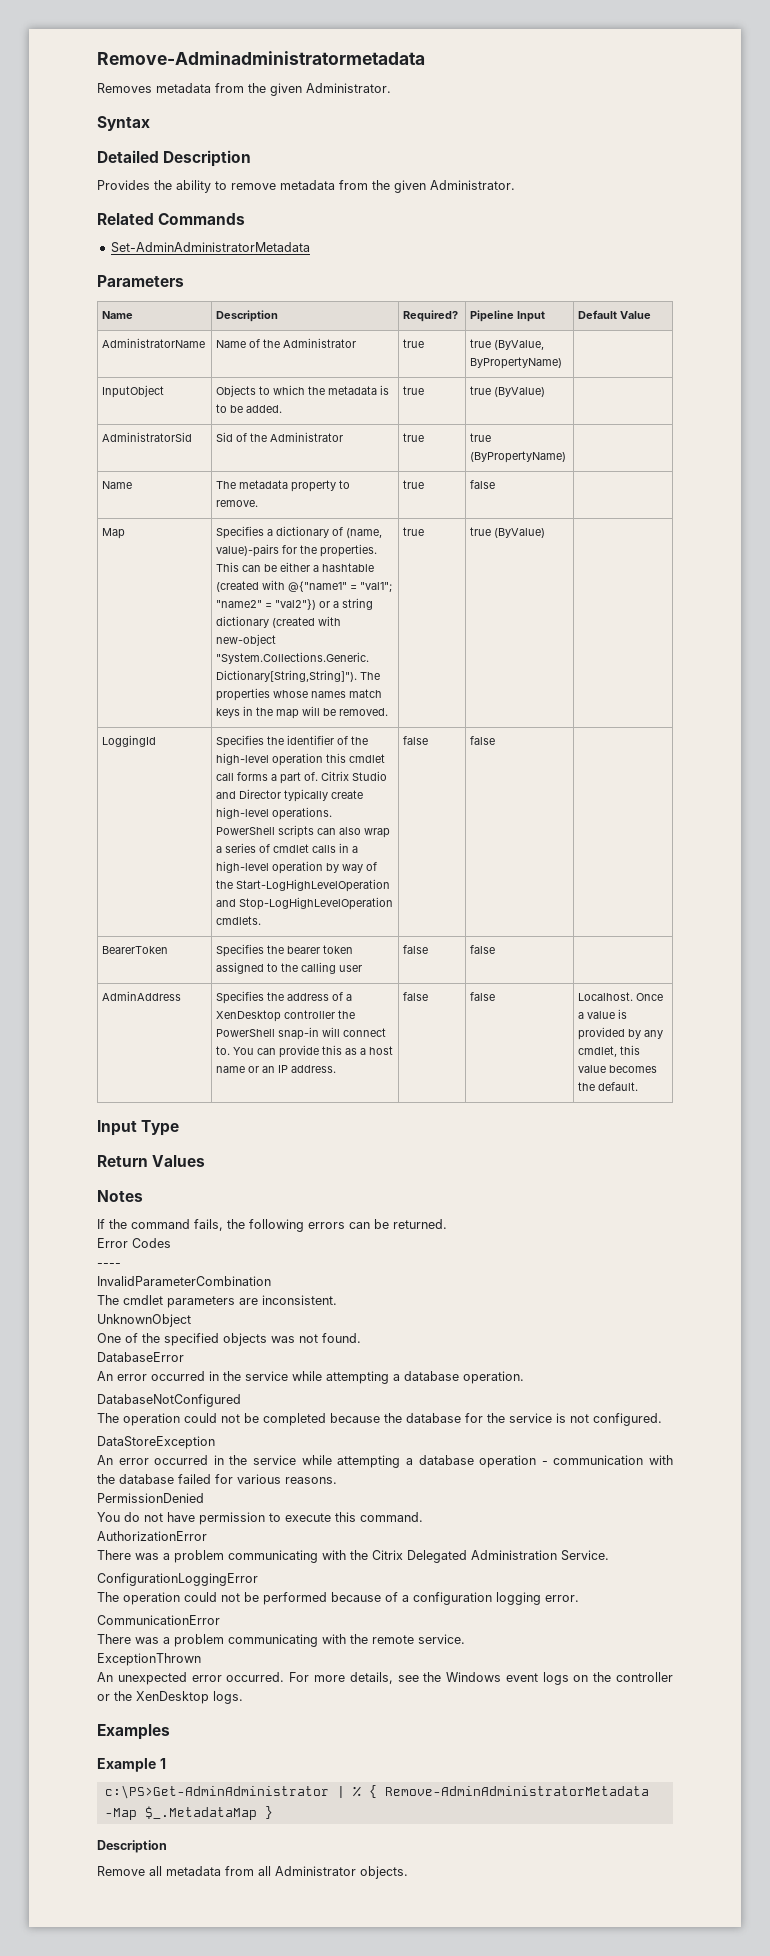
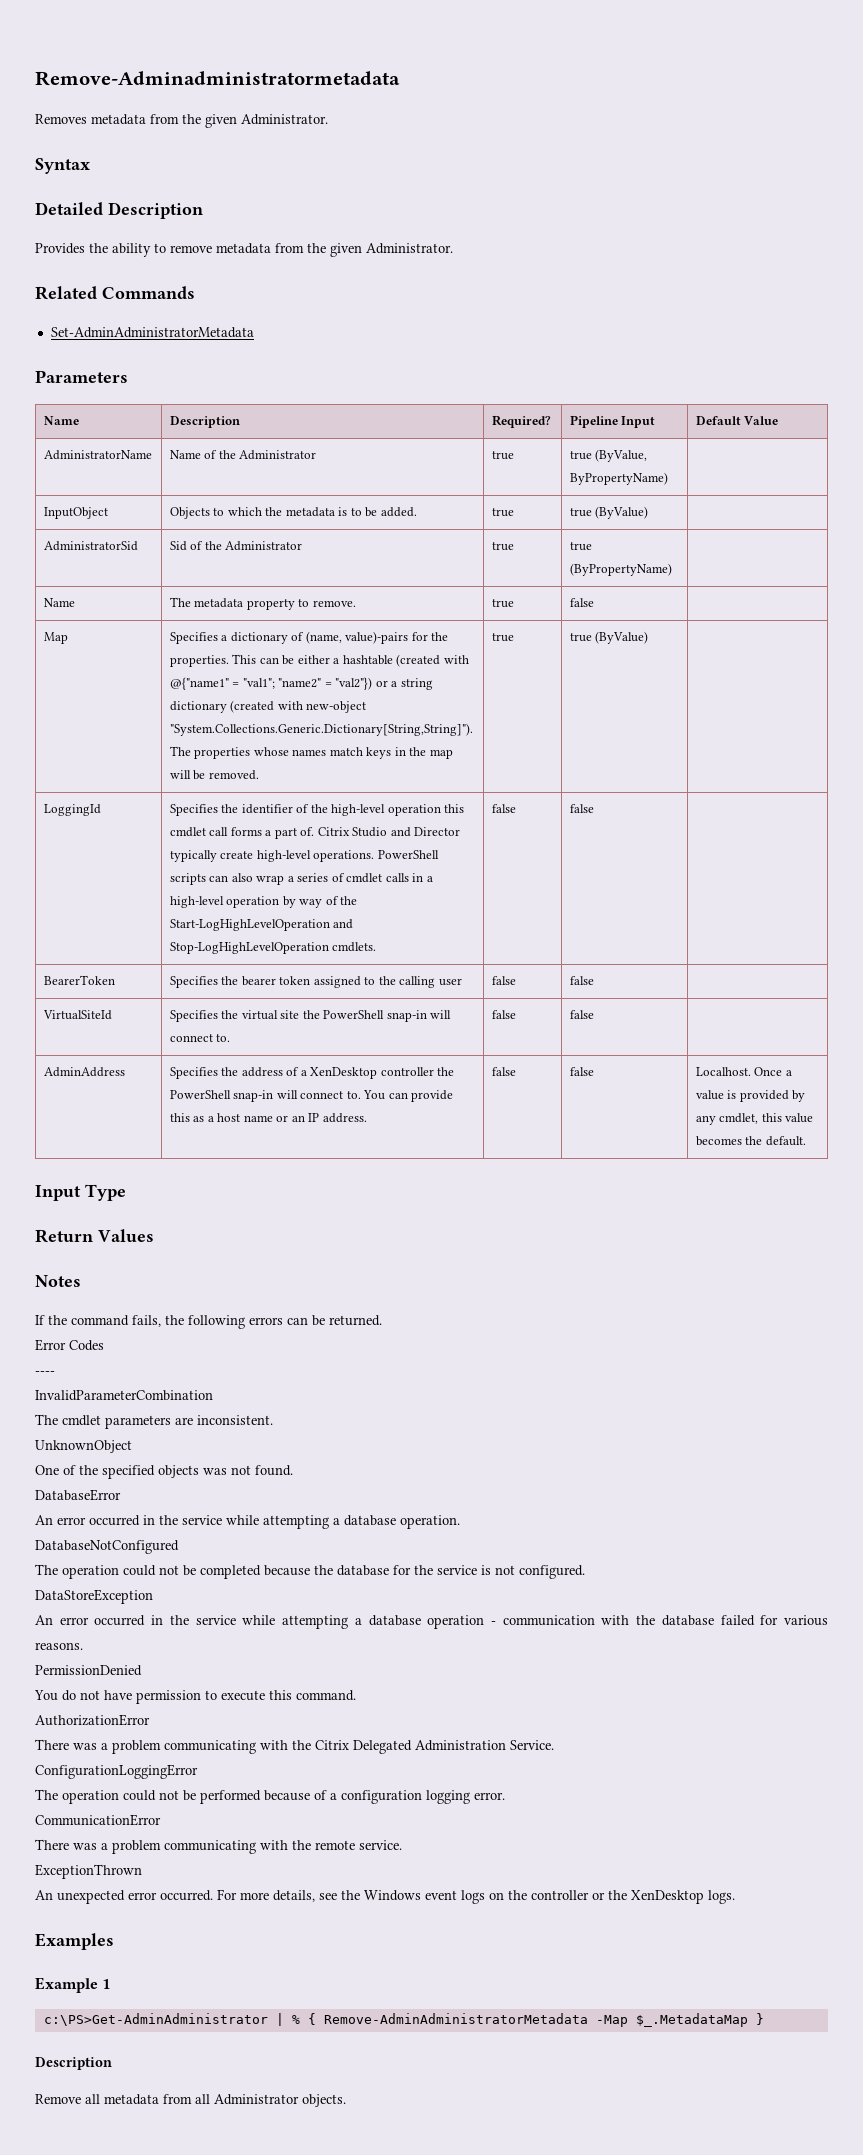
+ VirtualSiteId | Specifies the virtual site the PowerShell snap-in will connect to. | false | false |

